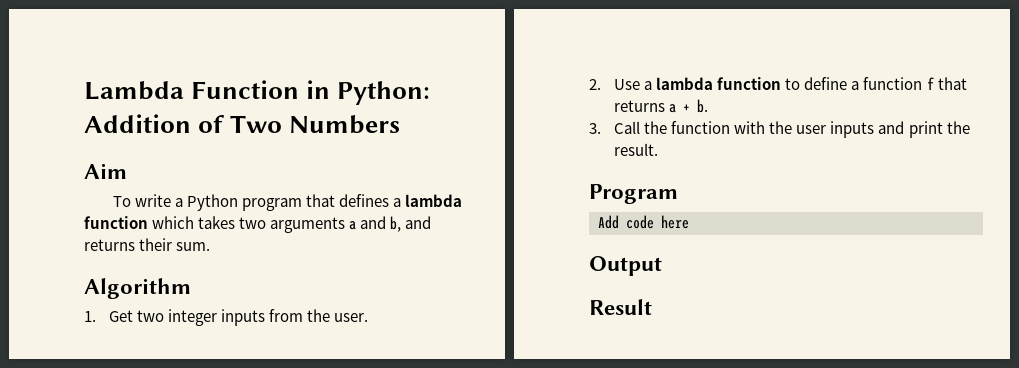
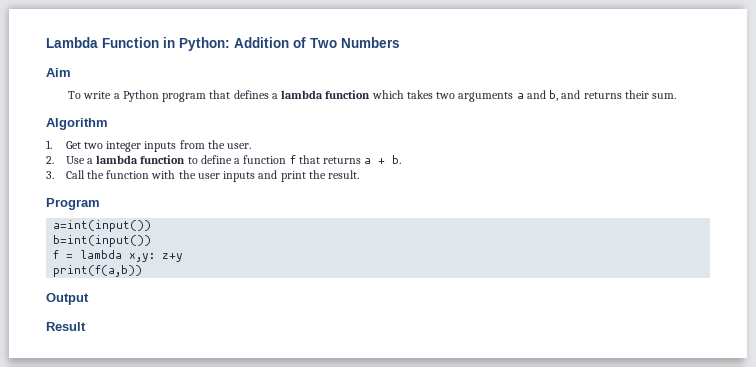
- Add code here
+ a=int(input())
+ b=int(input())
+ f = lambda x,y: z+y
+ print(f(a,b))

